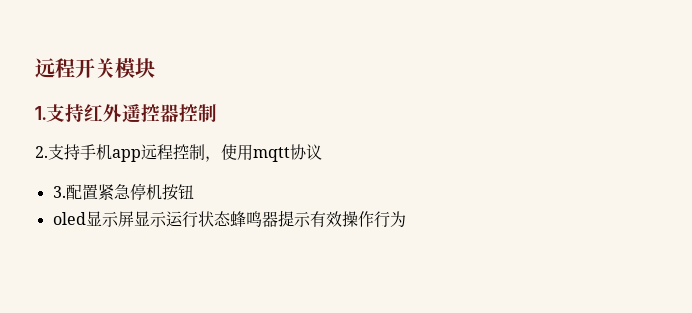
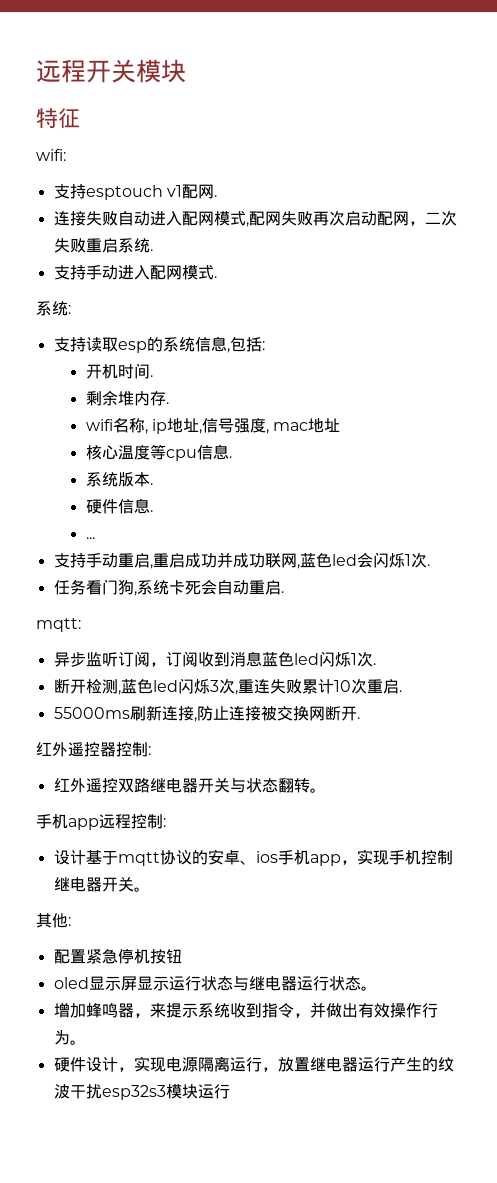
- 1.支持红外遥控器控制
- 2.支持手机app远程控制，使用mqtt协议
- 3.配置紧急停机按钮
+ 特征
+ wifi:
+ 支持esptouch v1配网.
+ 连接失败自动进入配网模式,配网失败再次启动配网，二次失败重启系统.
+ 支持手动进入配网模式.
+ 系统:
+ 支持读取esp的系统信息,包括:
+ 开机时间.
+ 剩余堆内存.
+ wifi名称, ip地址,信号强度, mac地址
+ 核心温度等cpu信息.
+ 系统版本.
+ 硬件信息.
+ ...
+ 支持手动重启,重启成功并成功联网,蓝色led会闪烁1次.
+ 任务看门狗,系统卡死会自动重启.
+ mqtt:
+ 异步监听订阅，订阅收到消息蓝色led闪烁1次.
+ 断开检测,蓝色led闪烁3次,重连失败累计10次重启.
+ 55000ms刷新连接,防止连接被交换网断开.
+ 红外遥控器控制:
+ 红外遥控双路继电器开关与状态翻转。
+ 手机app远程控制:
+ 设计基于mqtt协议的安卓、ios手机app，实现手机控制继电器开关。
+ 其他:
+ 配置紧急停机按钮
- oled显示屏显示运行状态蜂鸣器提示有效操作行为
+ oled显示屏显示运行状态与继电器运行状态。
+ 增加蜂鸣器，来提示系统收到指令，并做出有效操作行为。
+ 硬件设计，实现电源隔离运行，放置继电器运行产生的纹波干扰esp32s3模块运行

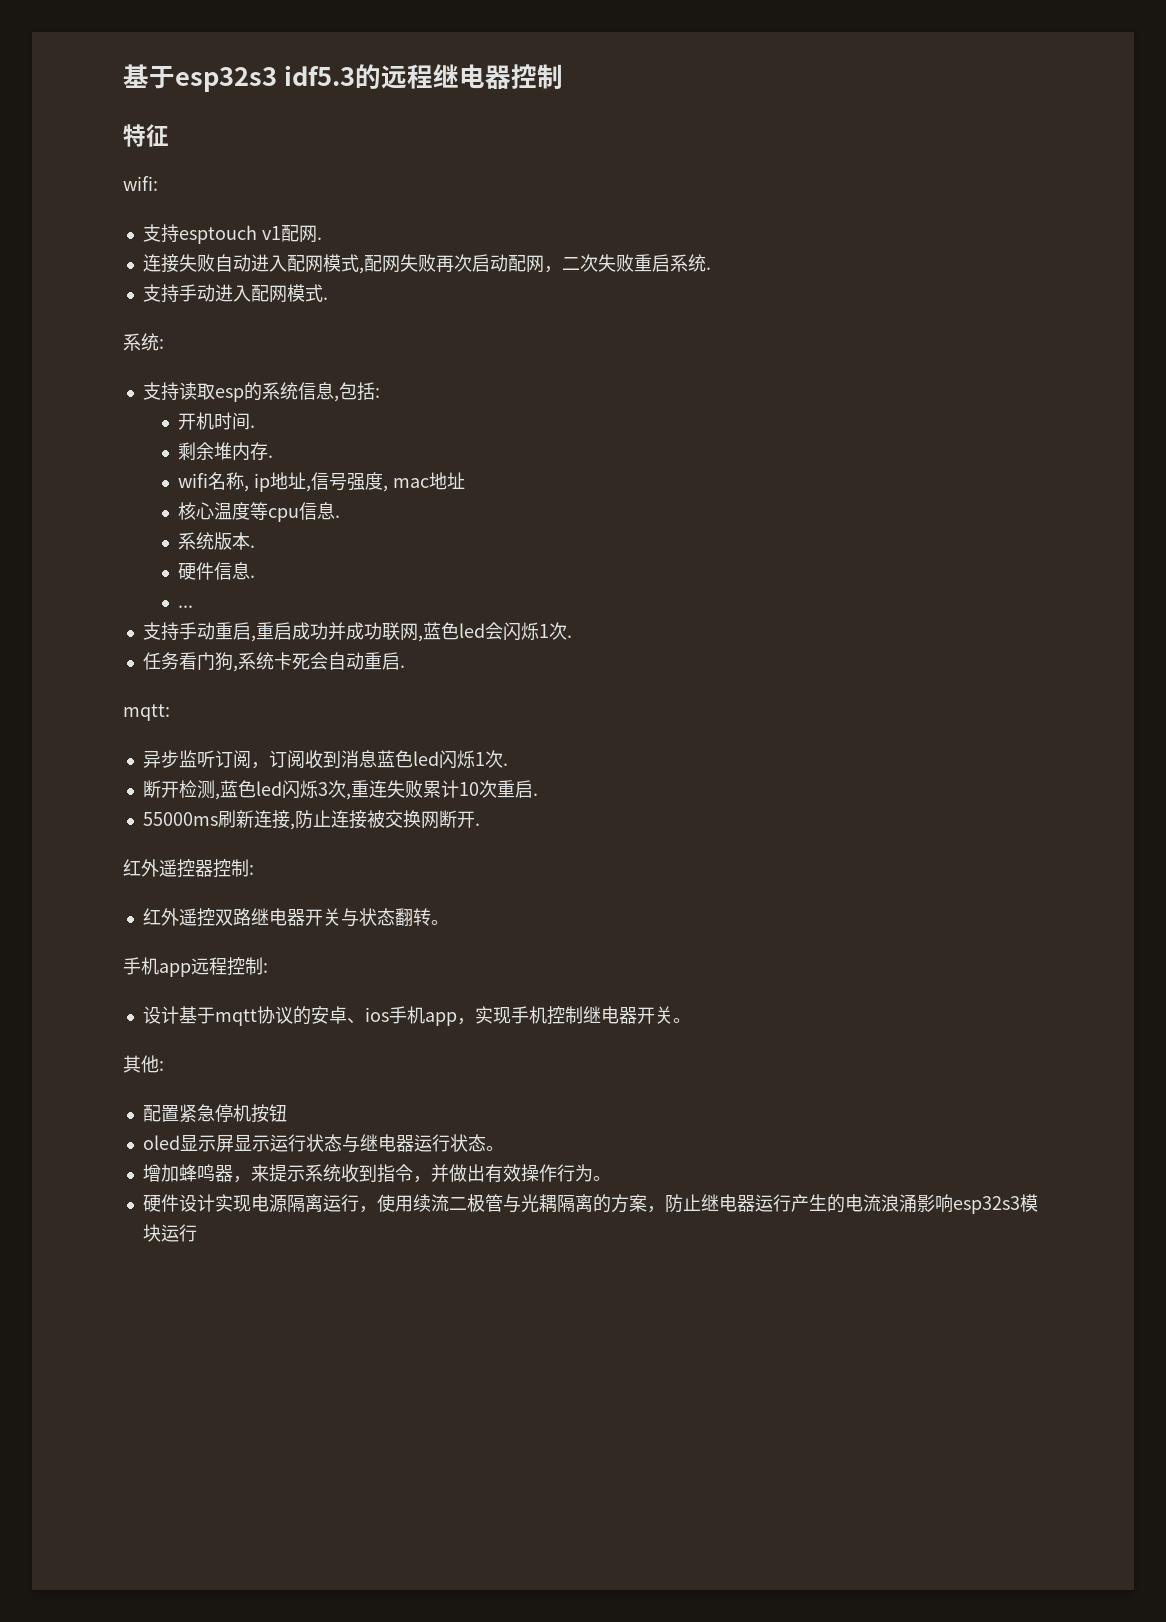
- 远程开关模块
+ 基于esp32s3 idf5.3的远程继电器控制
- 硬件设计，实现电源隔离运行，放置继电器运行产生的纹波干扰esp32s3模块运行
+ 硬件设计实现电源隔离运行，使用续流二极管与光耦隔离的方案，防止继电器运行产生的电流浪涌影响esp32s3模块运行

